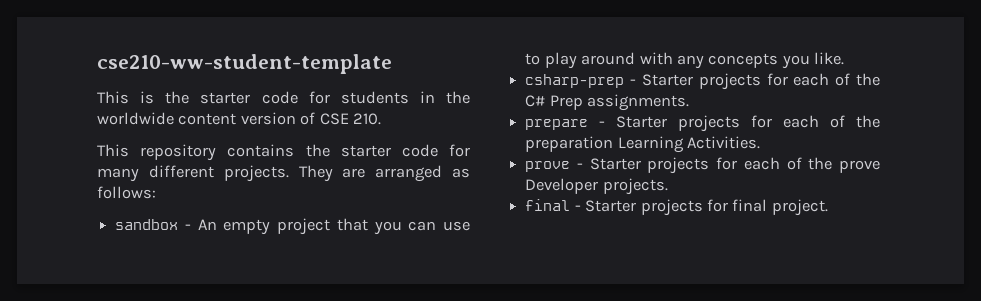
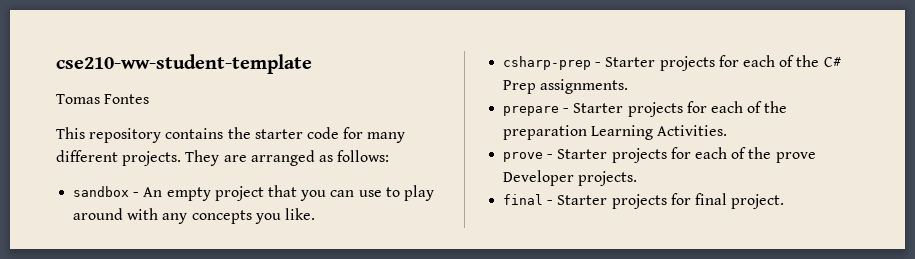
- This is the starter code for students in the worldwide content version of CSE 210.
+ Tomas Fontes

